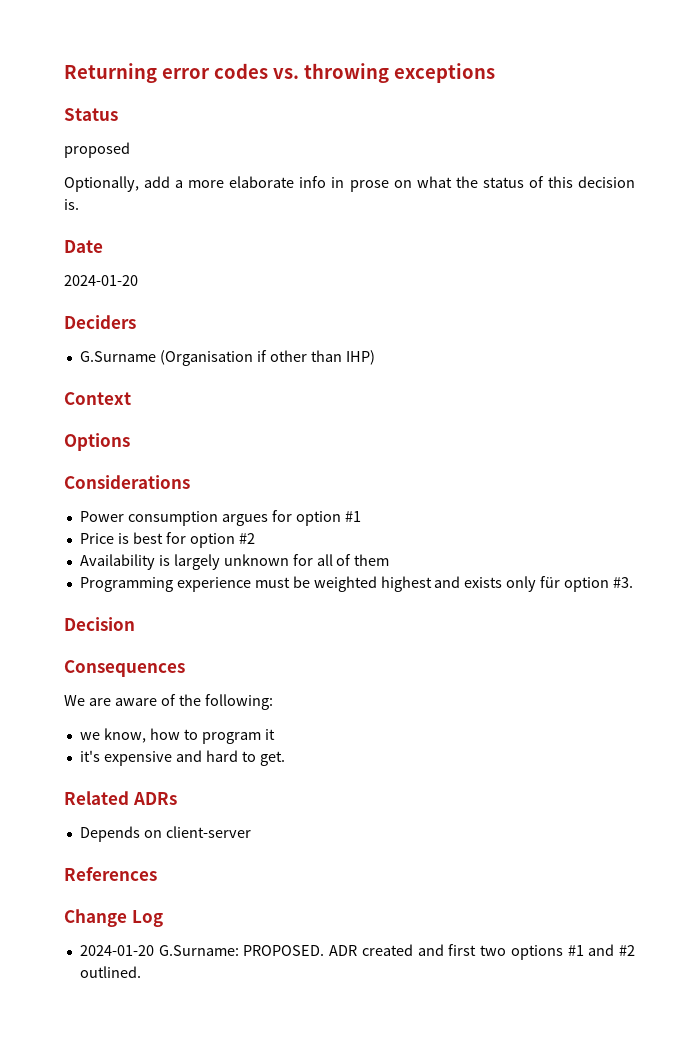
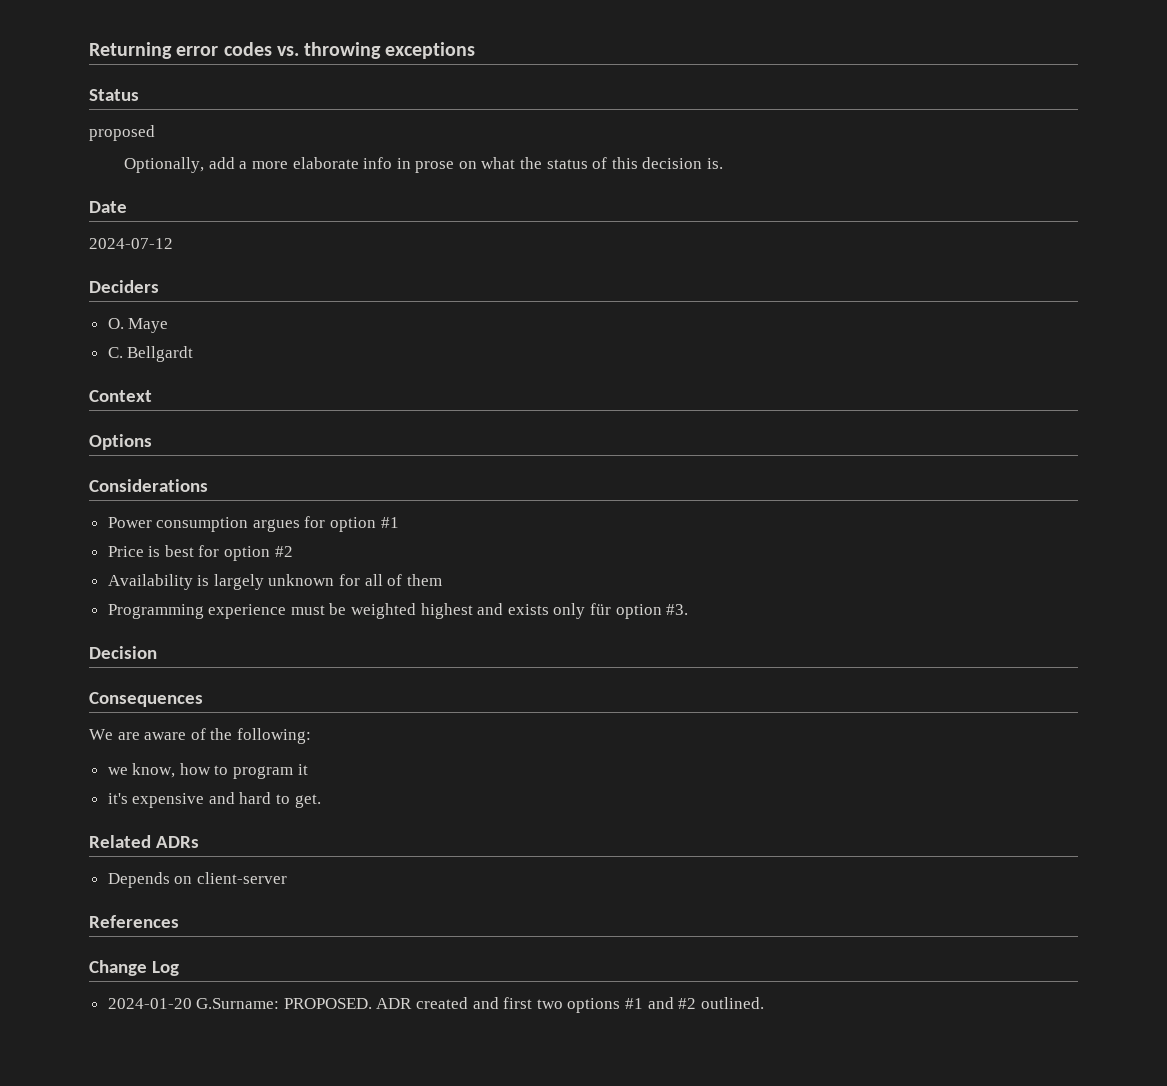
  Date
- 2024-01-20
+ 2024-07-12
- G.Surname (Organisation if other than IHP)
+ O. Maye
+ C. Bellgardt

